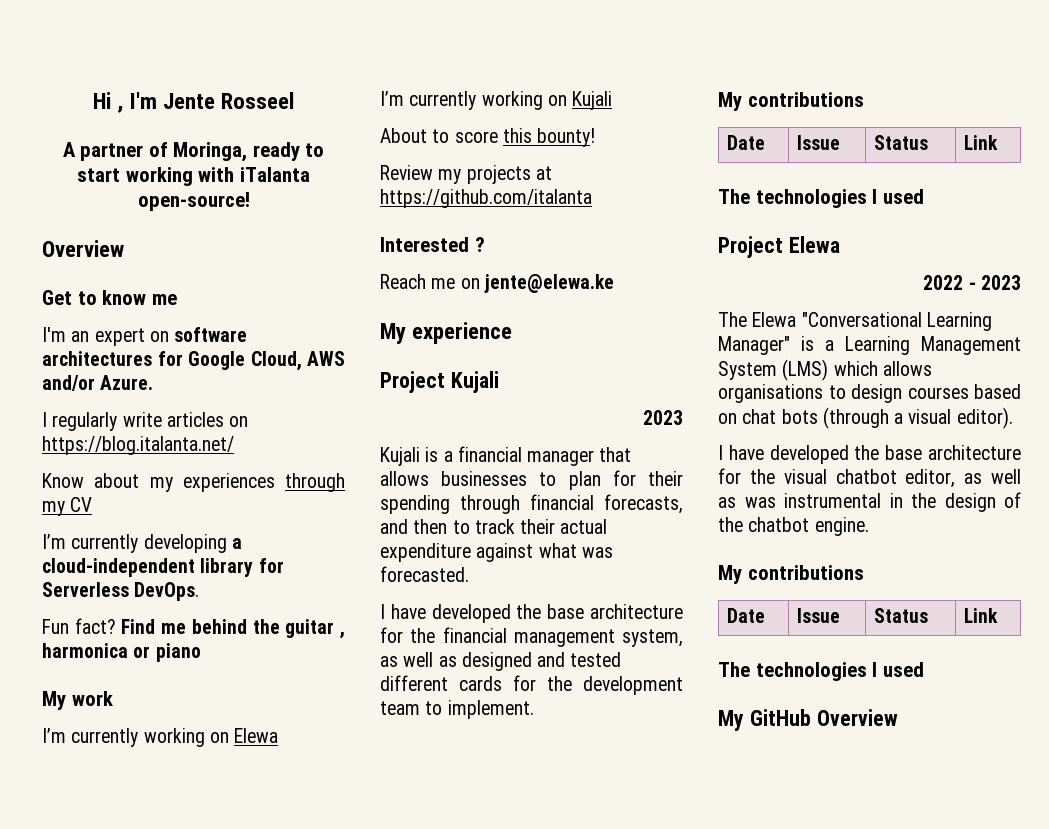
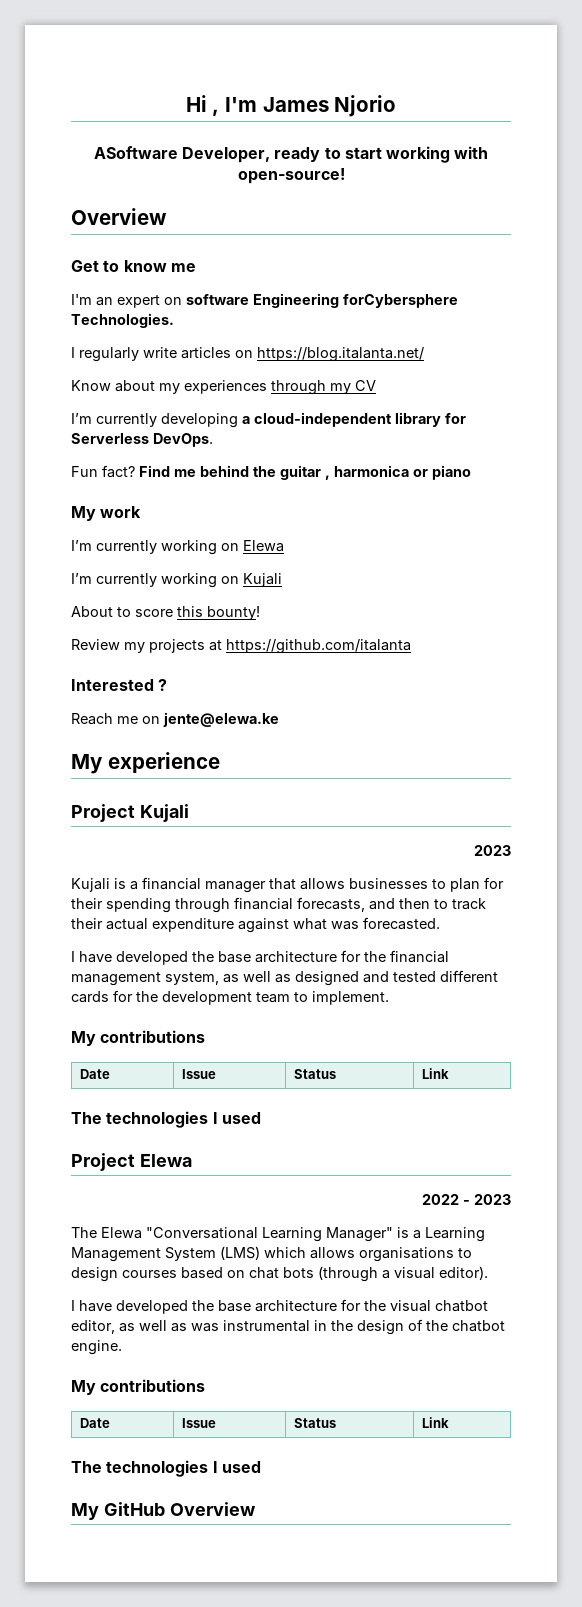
- Hi , I'm Jente Rosseel
- A partner of Moringa, ready to start working with iTalanta open-source!
+ Hi , I'm James Njorio
+ ASoftware Developer, ready to start working with open-source!
- I'm an expert on software architectures for Google Cloud, AWS and/or Azure.
+ I'm an expert on software Engineering forCybersphere Technologies.

